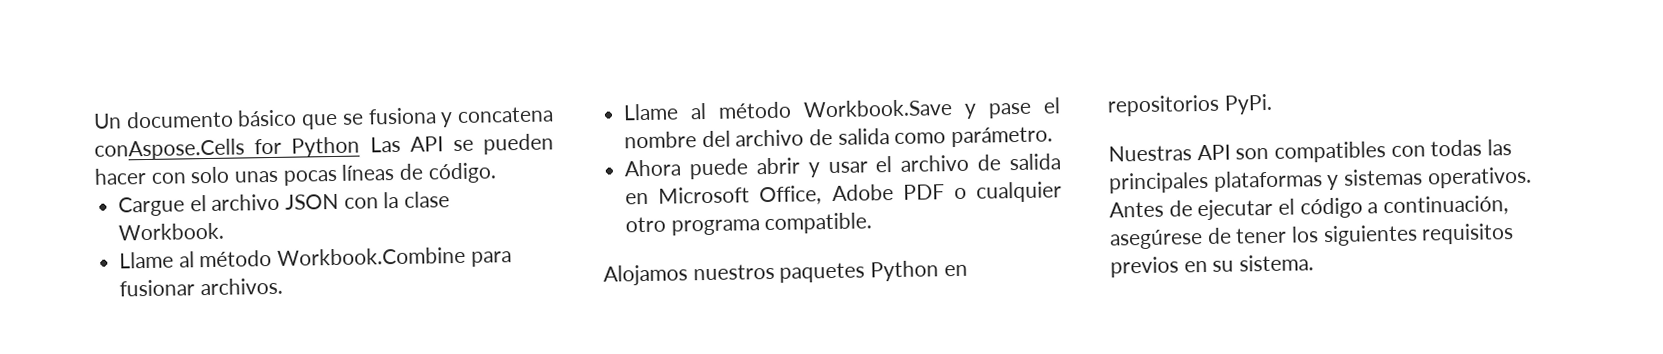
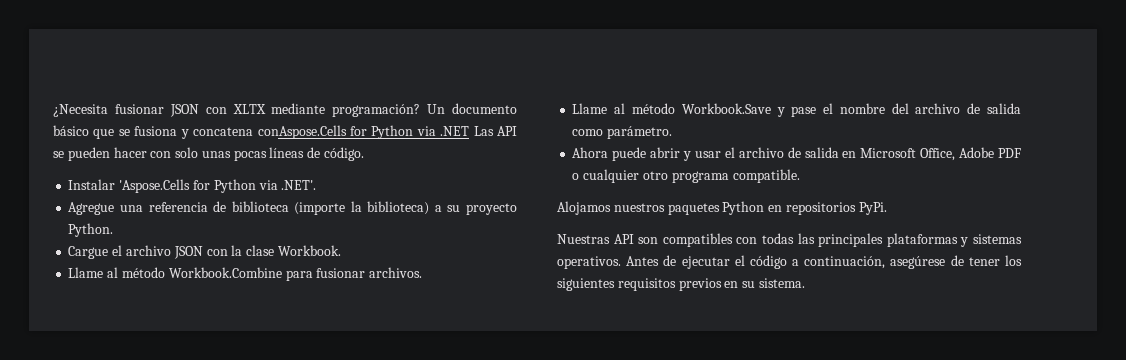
+ ¿Necesita fusionar JSON con XLTX mediante programación?
- Un documento básico que se fusiona y concatena conAspose.Cells for Python Las API se pueden hacer con solo unas pocas líneas de código.
+ Un documento básico que se fusiona y concatena conAspose.Cells for Python via .NET Las API se pueden hacer con solo unas pocas líneas de código.
+ Instalar 'Aspose.Cells for Python via .NET'.
+ Agregue una referencia de biblioteca (importe la biblioteca) a su proyecto Python.

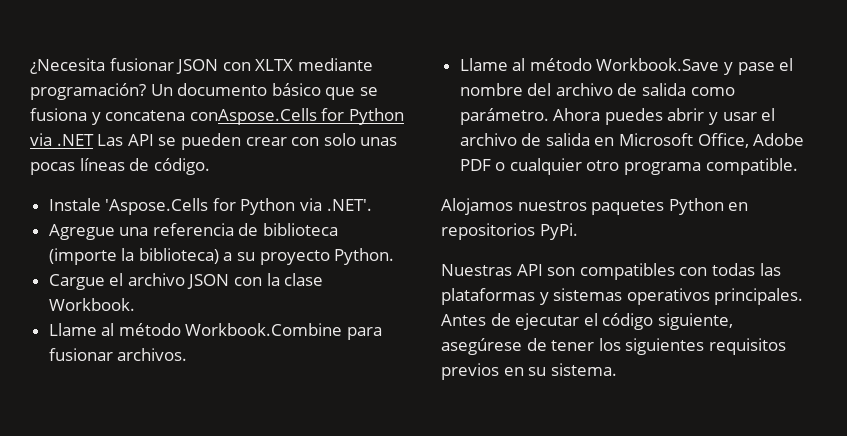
- Un documento básico que se fusiona y concatena conAspose.Cells for Python via .NET Las API se pueden hacer con solo unas pocas líneas de código.
+ Un documento básico que se fusiona y concatena conAspose.Cells for Python via .NET Las API se pueden crear con solo unas pocas líneas de código.
- Instalar 'Aspose.Cells for Python via .NET'.
+ Instale 'Aspose.Cells for Python via .NET'.
- Llame al método Workbook.Save y pase el nombre del archivo de salida como parámetro.
- Ahora puede abrir y usar el archivo de salida en Microsoft Office, Adobe PDF o cualquier otro programa compatible.
+ Llame al método Workbook.Save y pase el nombre del archivo de salida como parámetro. Ahora puedes abrir y usar el archivo de salida en Microsoft Office, Adobe PDF o cualquier otro programa compatible.
- Nuestras API son compatibles con todas las principales plataformas y sistemas operativos.
+ Nuestras API son compatibles con todas las plataformas y sistemas operativos principales.
- Antes de ejecutar el código a continuación, asegúrese de tener los siguientes requisitos previos en su sistema.
+ Antes de ejecutar el código siguiente, asegúrese de tener los siguientes requisitos previos en su sistema.

